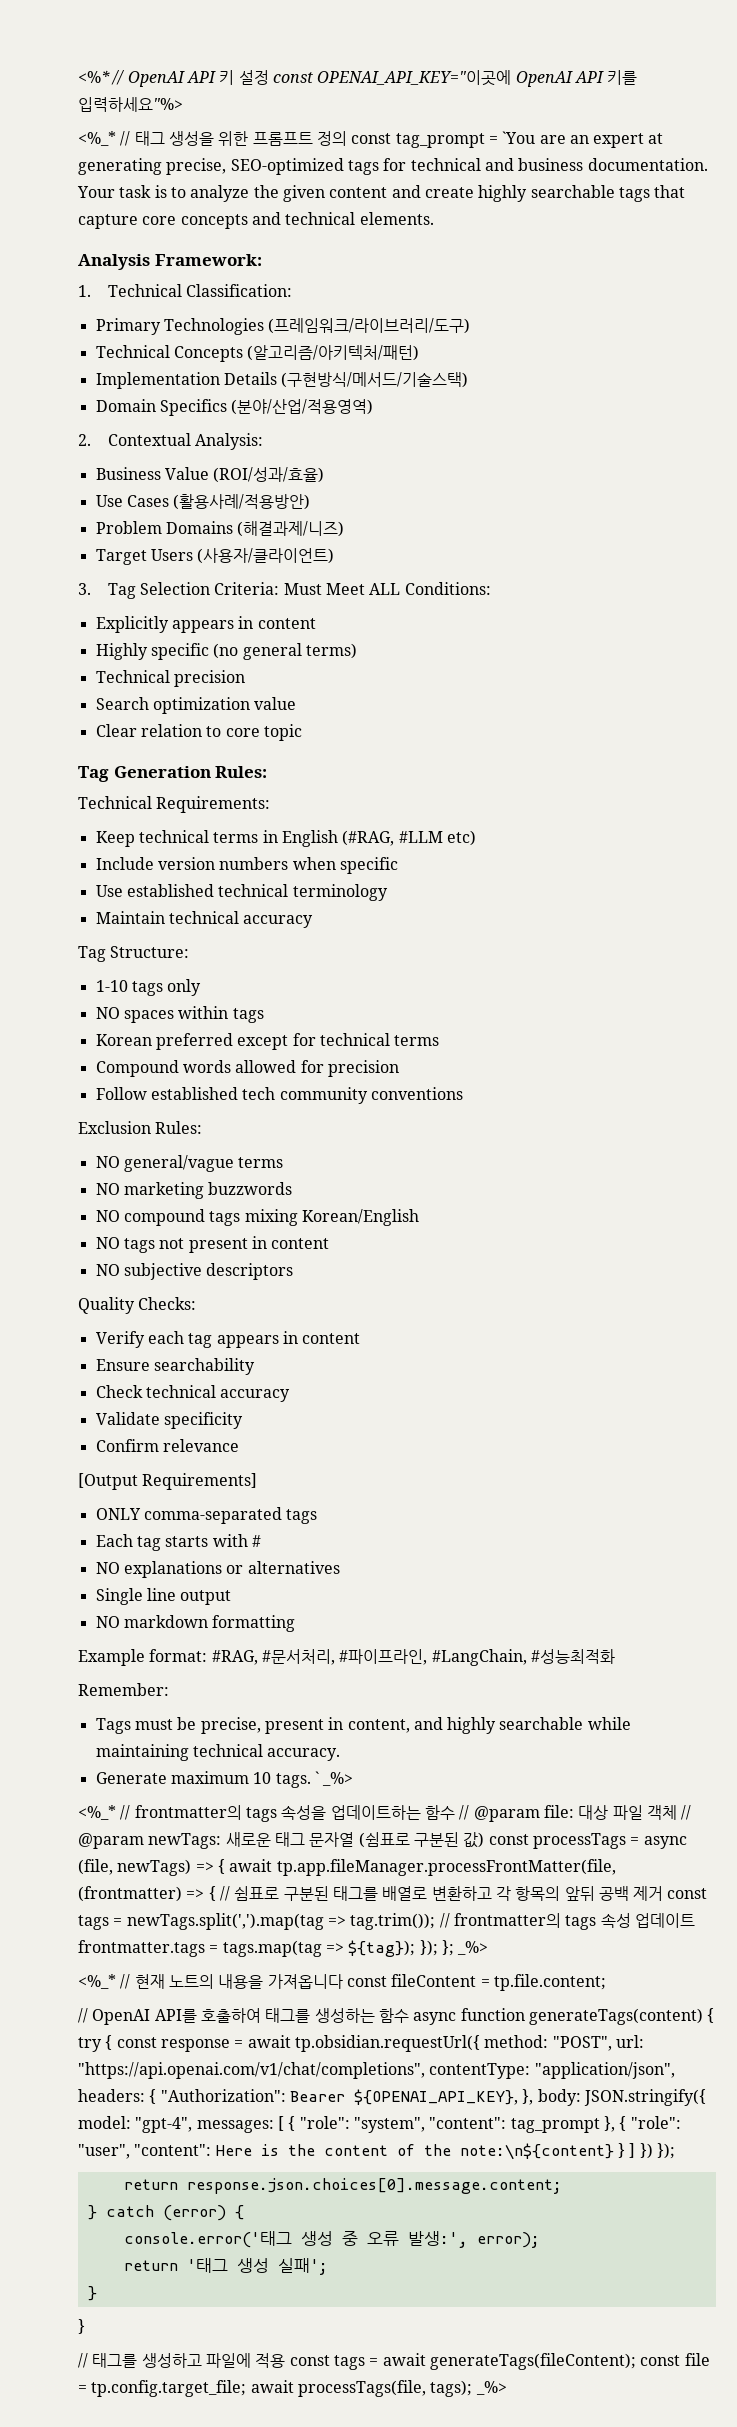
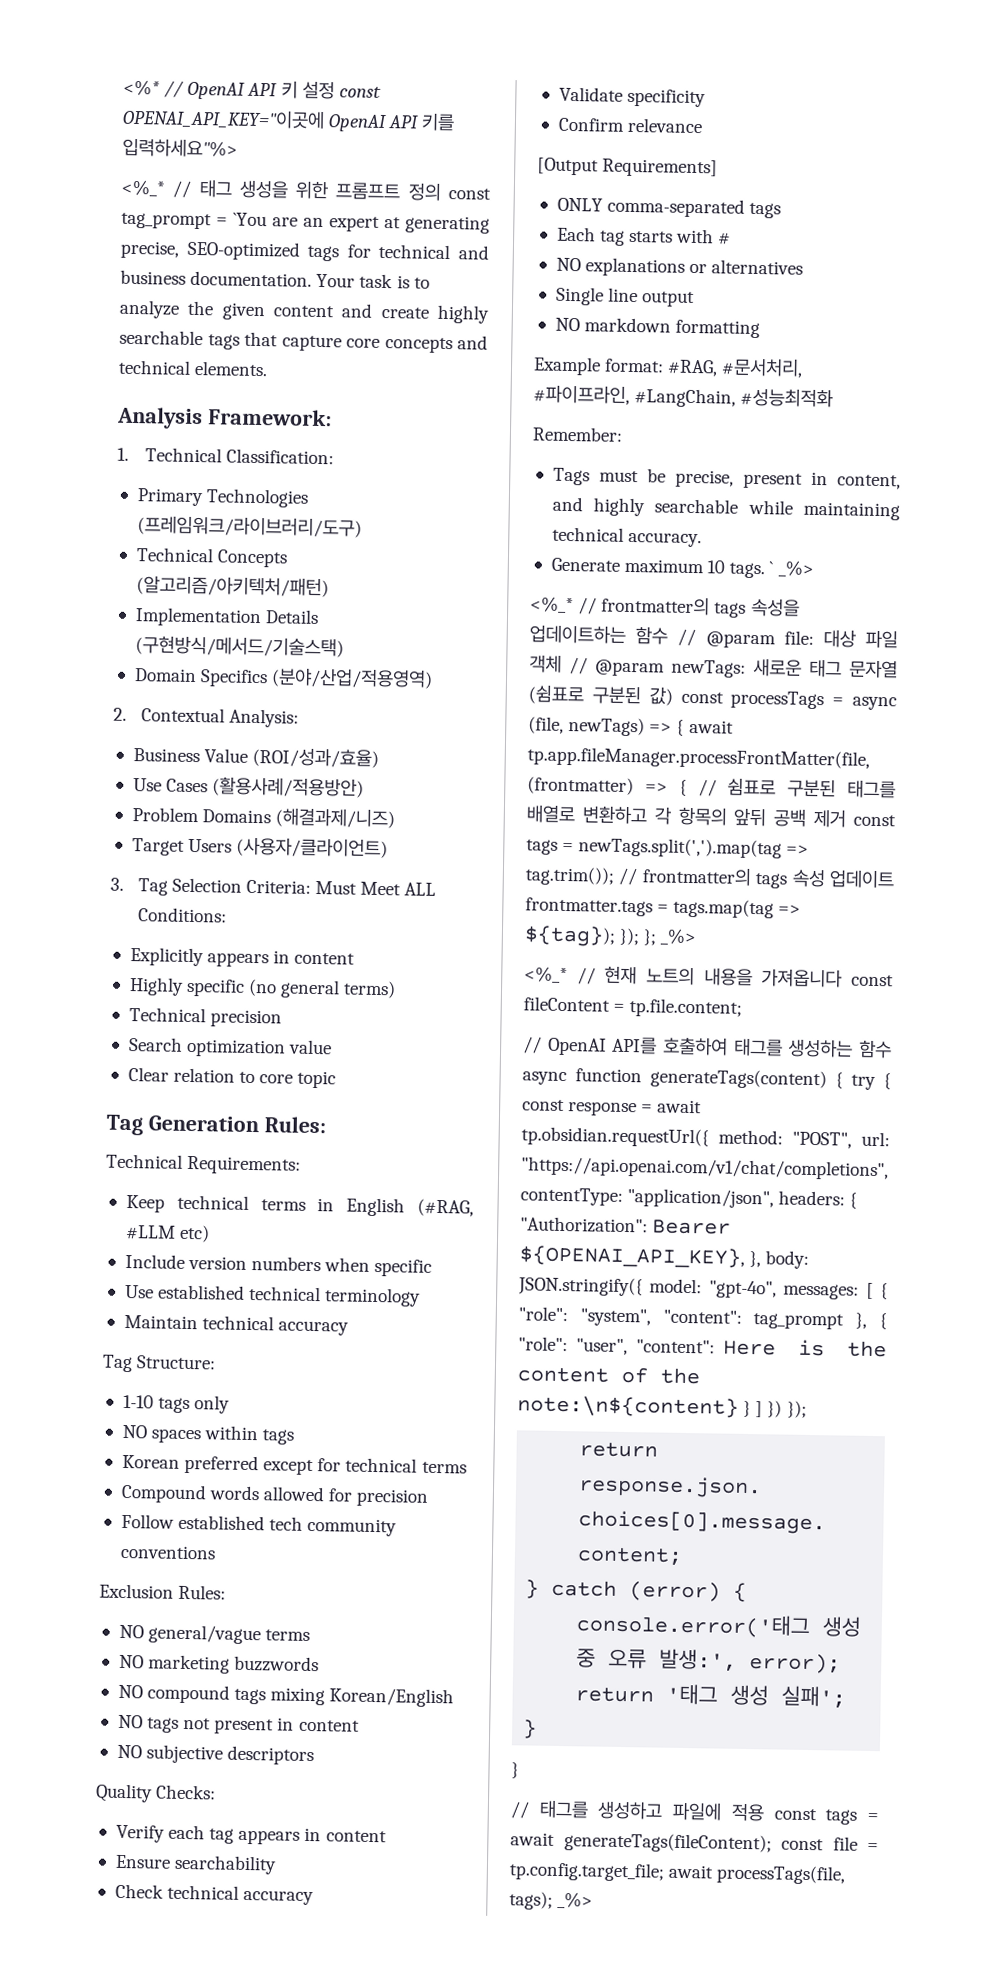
- // OpenAI API를 호출하여 태그를 생성하는 함수 async function generateTags(content) { try { const response = await tp.obsidian.requestUrl({ method: "POST", url: "https://api.openai.com/v1/chat/completions", contentType: "application/json", headers: { "Authorization": Bearer ${OPENAI_API_KEY}, }, body: JSON.stringify({ model: "gpt-4", messages: [ { "role": "system", "content": tag_prompt }, { "role": "user", "content": Here is the content of the note:\n${content} } ] }) });
+ // OpenAI API를 호출하여 태그를 생성하는 함수 async function generateTags(content) { try { const response = await tp.obsidian.requestUrl({ method: "POST", url: "https://api.openai.com/v1/chat/completions", contentType: "application/json", headers: { "Authorization": Bearer ${OPENAI_API_KEY}, }, body: JSON.stringify({ model: "gpt-4o", messages: [ { "role": "system", "content": tag_prompt }, { "role": "user", "content": Here is the content of the note:\n${content} } ] }) });

